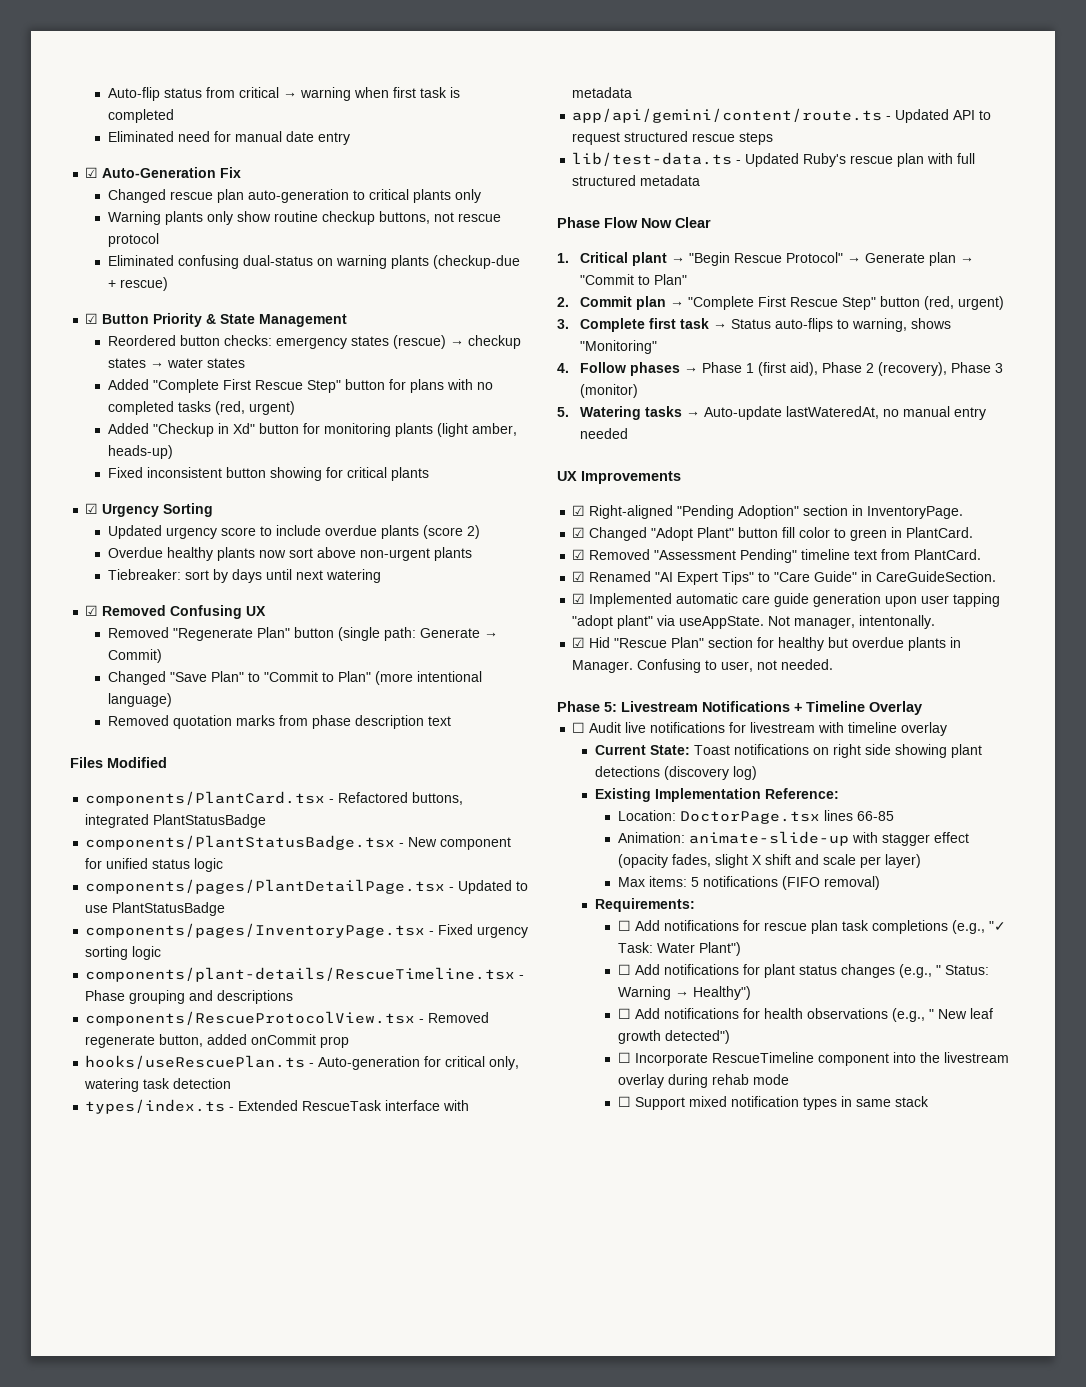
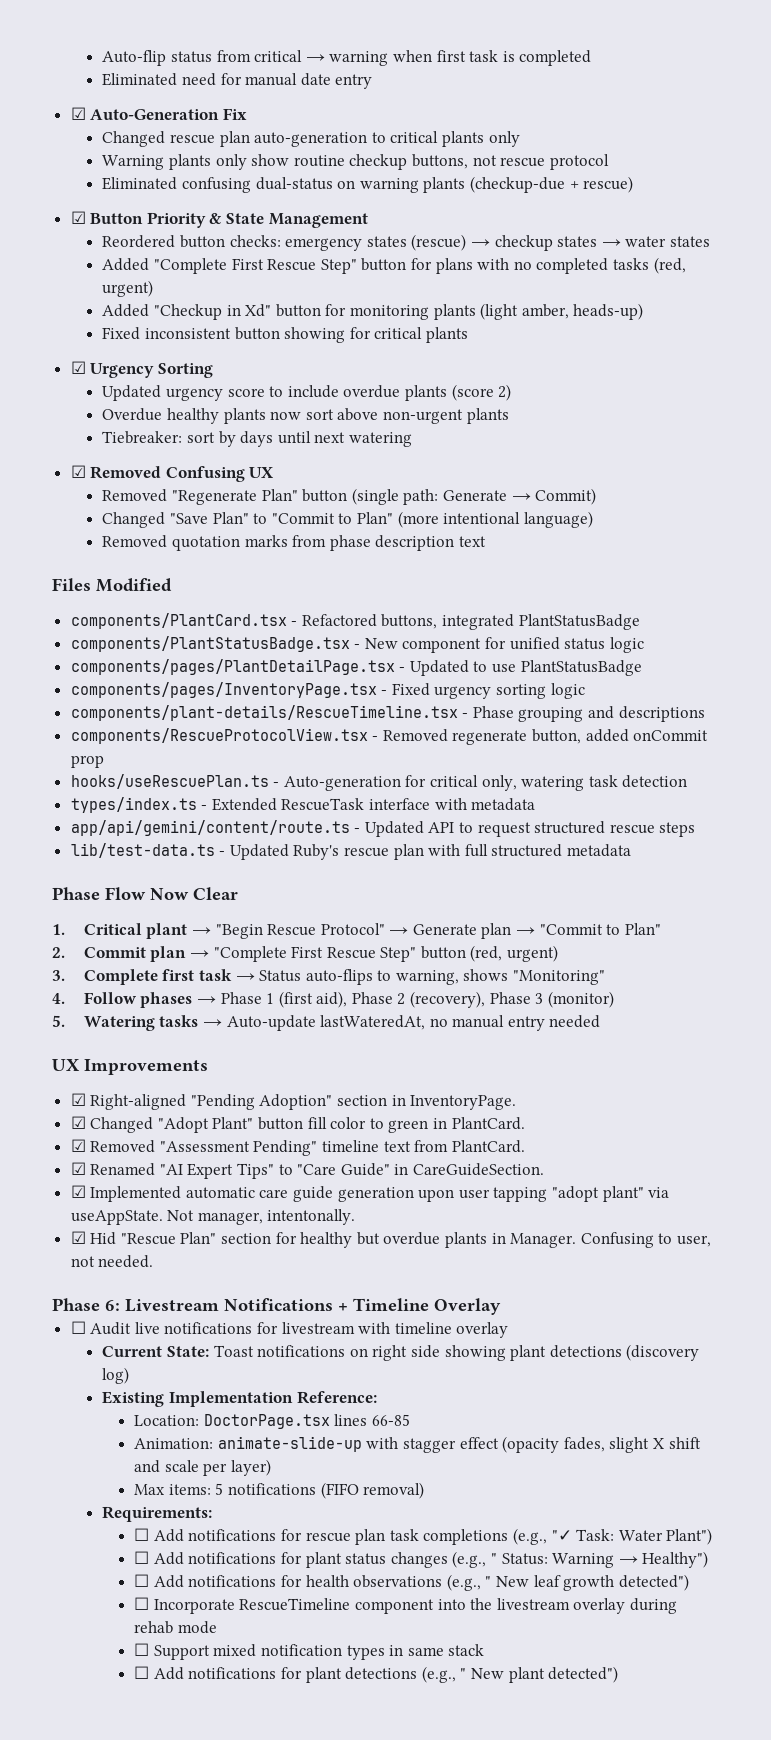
- Phase 5: Livestream Notifications + Timeline Overlay
+ Phase 6: Livestream Notifications + Timeline Overlay
+ ☐ Add notifications for plant detections (e.g., " New plant detected")

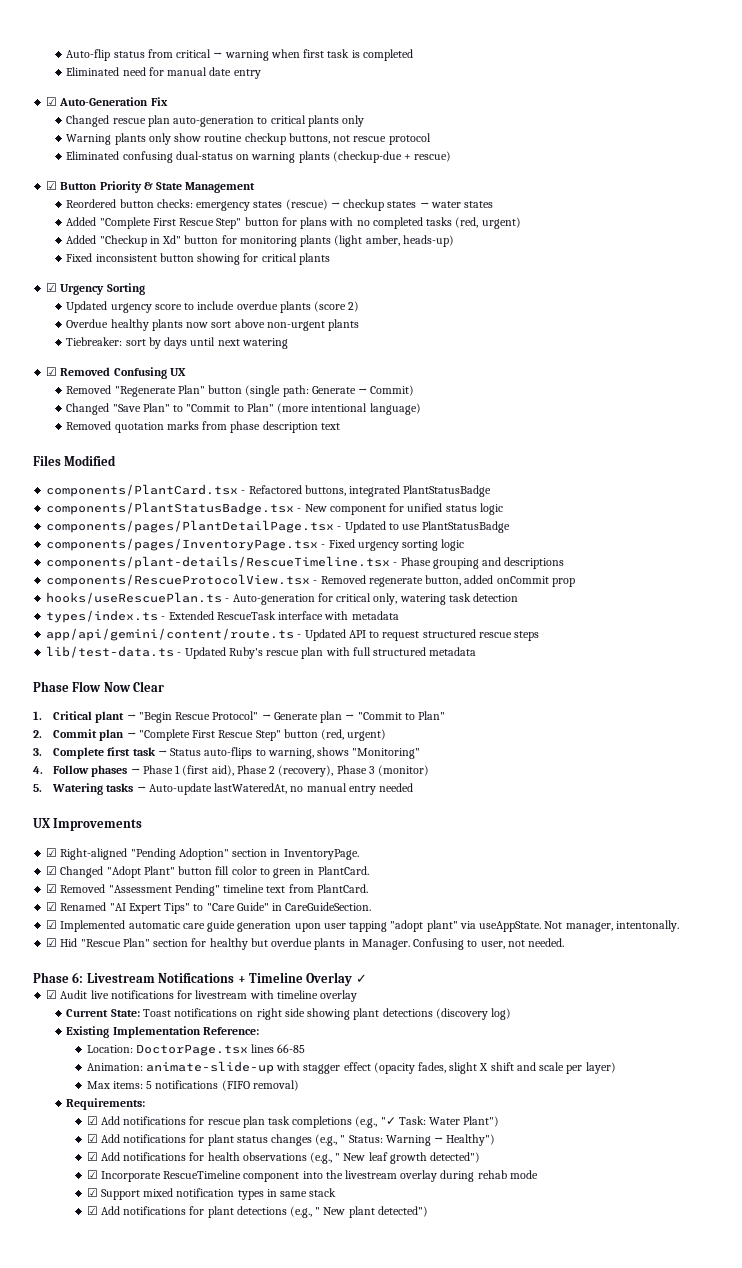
- Phase 6: Livestream Notifications + Timeline Overlay
- ☐ Audit live notifications for livestream with timeline overlay
+ Phase 6: Livestream Notifications + Timeline Overlay ✓
+ ☑ Audit live notifications for livestream with timeline overlay
- ☐ Add notifications for rescue plan task completions (e.g., "✓ Task: Water Plant")
+ ☑ Add notifications for rescue plan task completions (e.g., "✓ Task: Water Plant")
- ☐ Add notifications for plant status changes (e.g., " Status: Warning → Healthy")
+ ☑ Add notifications for plant status changes (e.g., " Status: Warning → Healthy")
- ☐ Add notifications for health observations (e.g., " New leaf growth detected")
+ ☑ Add notifications for health observations (e.g., " New leaf growth detected")
- ☐ Incorporate RescueTimeline component into the livestream overlay during rehab mode
+ ☑ Incorporate RescueTimeline component into the livestream overlay during rehab mode
- ☐ Support mixed notification types in same stack
+ ☑ Support mixed notification types in same stack
- ☐ Add notifications for plant detections (e.g., " New plant detected")
+ ☑ Add notifications for plant detections (e.g., " New plant detected")

